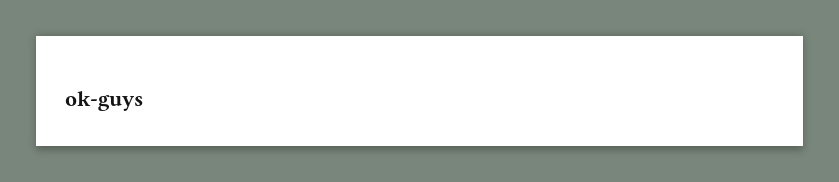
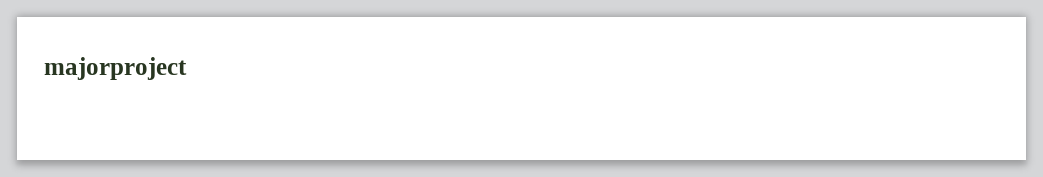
- ok-guys
+ majorproject

